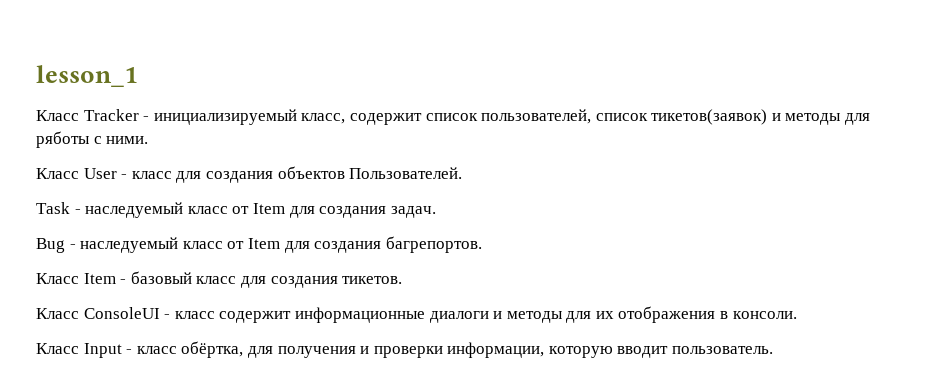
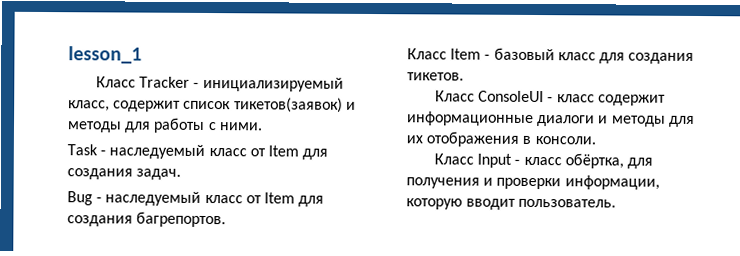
- Класс Tracker - инициализируемый класс, содержит список пользователей, список тикетов(заявок) и методы для ряботы с ними.
+ Класс Tracker - инициализируемый класс, содержит список тикетов(заявок) и методы для работы с ними.
- Класс User - класс для создания объектов Пользователей.

